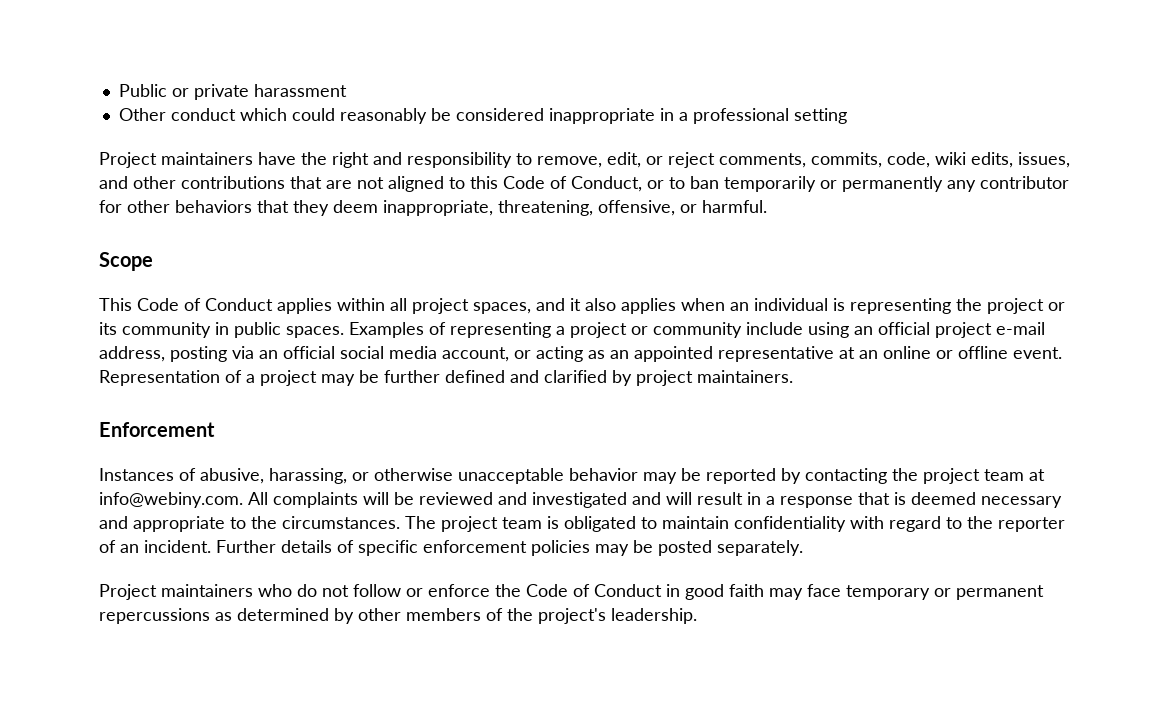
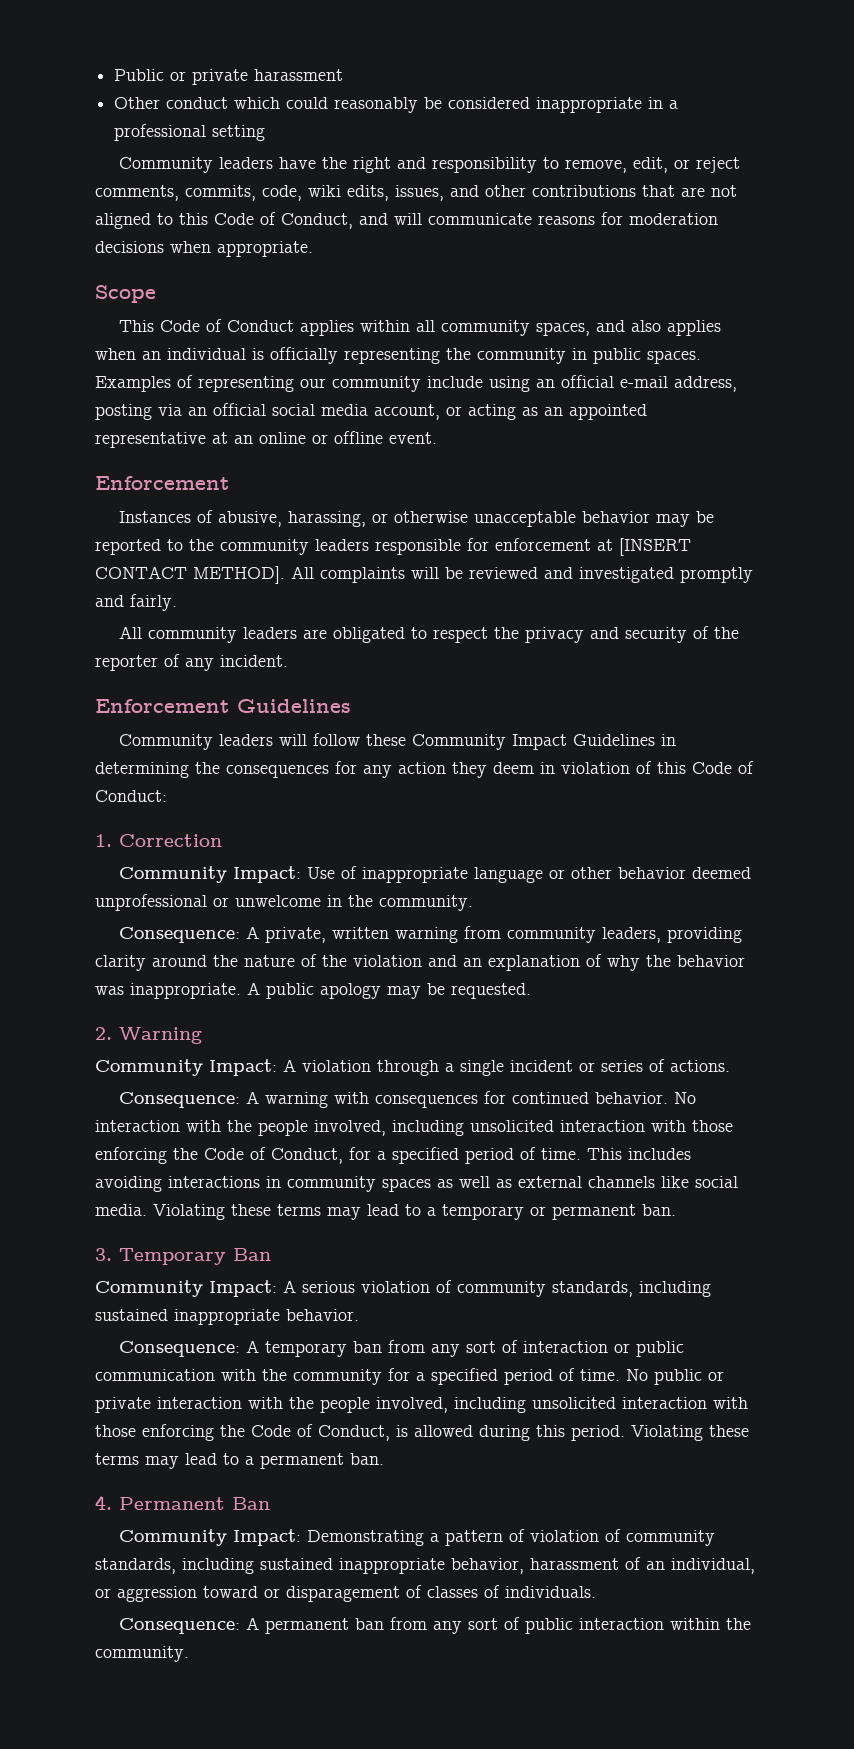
- Project maintainers have the right and responsibility to remove, edit, or reject comments, commits, code, wiki edits, issues, and other contributions that are not aligned to this Code of Conduct, or to ban temporarily or permanently any contributor for other behaviors that they deem inappropriate, threatening, offensive, or harmful.
+ Community leaders have the right and responsibility to remove, edit, or reject comments, commits, code, wiki edits, issues, and other contributions that are not aligned to this Code of Conduct, and will communicate reasons for moderation decisions when appropriate.
- This Code of Conduct applies within all project spaces, and it also applies when an individual is representing the project or its community in public spaces.
+ This Code of Conduct applies within all community spaces, and also applies when an individual is officially representing the community in public spaces.
- Examples of representing a project or community include using an official project e-mail address, posting via an official social media account, or acting as an appointed representative at an online or offline event. Representation of a project may be further defined and clarified by project maintainers.
+ Examples of representing our community include using an official e-mail address, posting via an official social media account, or acting as an appointed representative at an online or offline event.
- Instances of abusive, harassing, or otherwise unacceptable behavior may be reported by contacting the project team at info@webiny.com. All complaints will be reviewed and investigated and will result in a response that is deemed necessary and appropriate to the circumstances. The project team is obligated to maintain confidentiality with regard to the reporter of an incident. Further details of specific enforcement policies may be posted separately.
- Project maintainers who do not follow or enforce the Code of Conduct in good faith may face temporary or permanent repercussions as determined by other members of the project's leadership.
+ Instances of abusive, harassing, or otherwise unacceptable behavior may be reported to the community leaders responsible for enforcement at [INSERT CONTACT METHOD]. All complaints will be reviewed and investigated promptly and fairly.
+ All community leaders are obligated to respect the privacy and security of the reporter of any incident.
+ Enforcement Guidelines
+ Community leaders will follow these Community Impact Guidelines in determining the consequences for any action they deem in violation of this Code of Conduct:
+ 1. Correction
+ Community Impact: Use of inappropriate language or other behavior deemed unprofessional or unwelcome in the community.
+ Consequence: A private, written warning from community leaders, providing clarity around the nature of the violation and an explanation of why the behavior was inappropriate. A public apology may be requested.
+ 2. Warning
+ Community Impact: A violation through a single incident or series of actions.
+ Consequence: A warning with consequences for continued behavior. No interaction with the people involved, including unsolicited interaction with those enforcing the Code of Conduct, for a specified period of time. This includes avoiding interactions in community spaces as well as external channels like social media. Violating these terms may lead to a temporary or permanent ban.
+ 3. Temporary Ban
+ Community Impact: A serious violation of community standards, including sustained inappropriate behavior.
+ Consequence: A temporary ban from any sort of interaction or public communication with the community for a specified period of time. No public or private interaction with the people involved, including unsolicited interaction with those enforcing the Code of Conduct, is allowed during this period. Violating these terms may lead to a permanent ban.
+ 4. Permanent Ban
+ Community Impact: Demonstrating a pattern of violation of community standards, including sustained inappropriate behavior, harassment of an individual, or aggression toward or disparagement of classes of individuals.
+ Consequence: A permanent ban from any sort of public interaction within the community.

